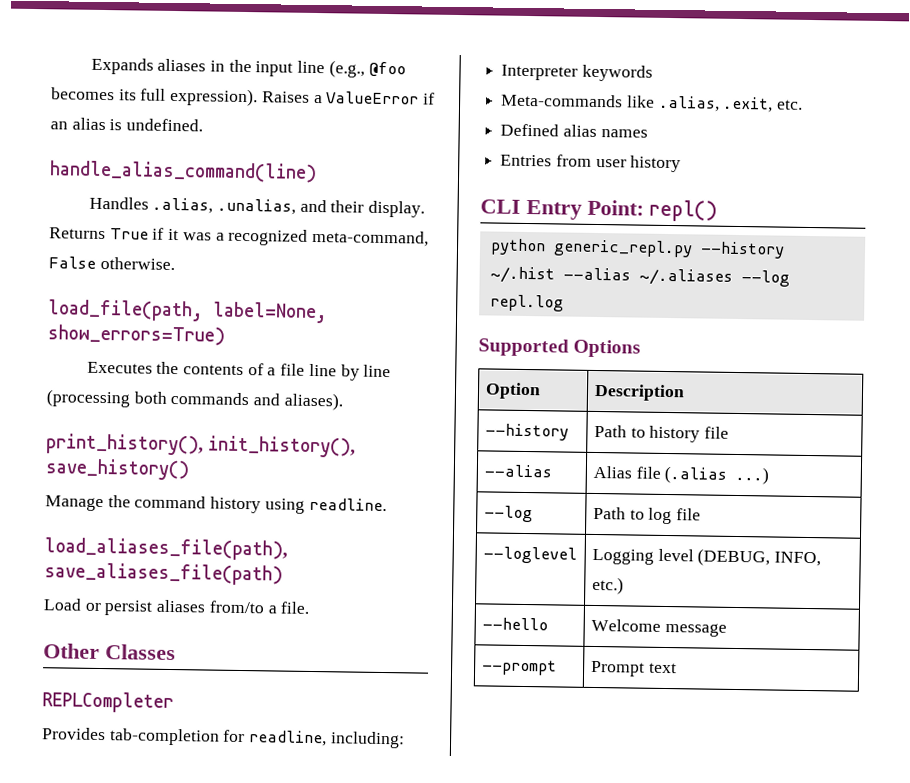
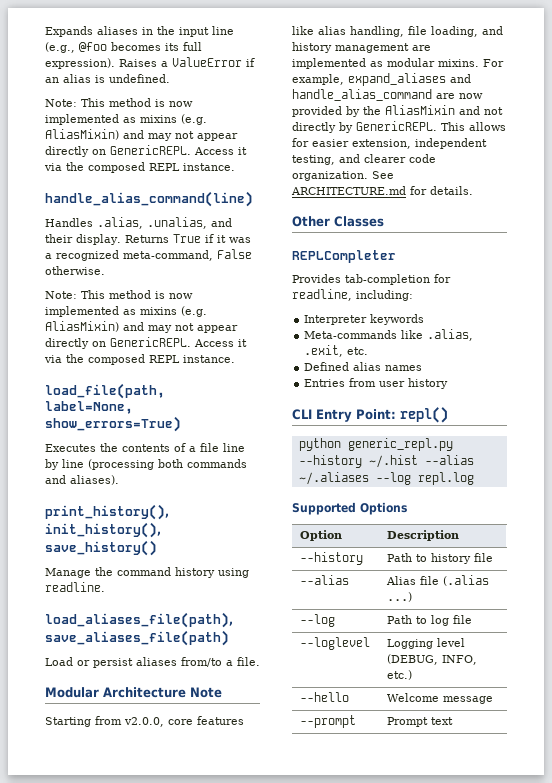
  Raises a ValueError if an alias is undefined.
+ Note: This method is now implemented as mixins (e.g. AliasMixin) and may not appear directly on GenericREPL. Access it via the composed REPL instance.
  Returns True if it was a recognized meta-command, False otherwise.
+ Note: This method is now implemented as mixins (e.g. AliasMixin) and may not appear directly on GenericREPL. Access it via the composed REPL instance.
+ Modular Architecture Note
+ Starting from v2.0.0, core features like alias handling, file loading, and history management are implemented as modular mixins. For example, expand_aliases and handle_alias_command are now provided by the AliasMixin and not directly by GenericREPL. This allows for easier extension, independent testing, and clearer code organization. See ARCHITECTURE.md for details.

